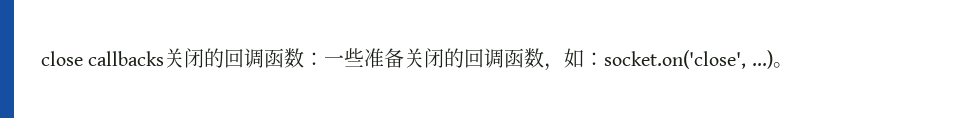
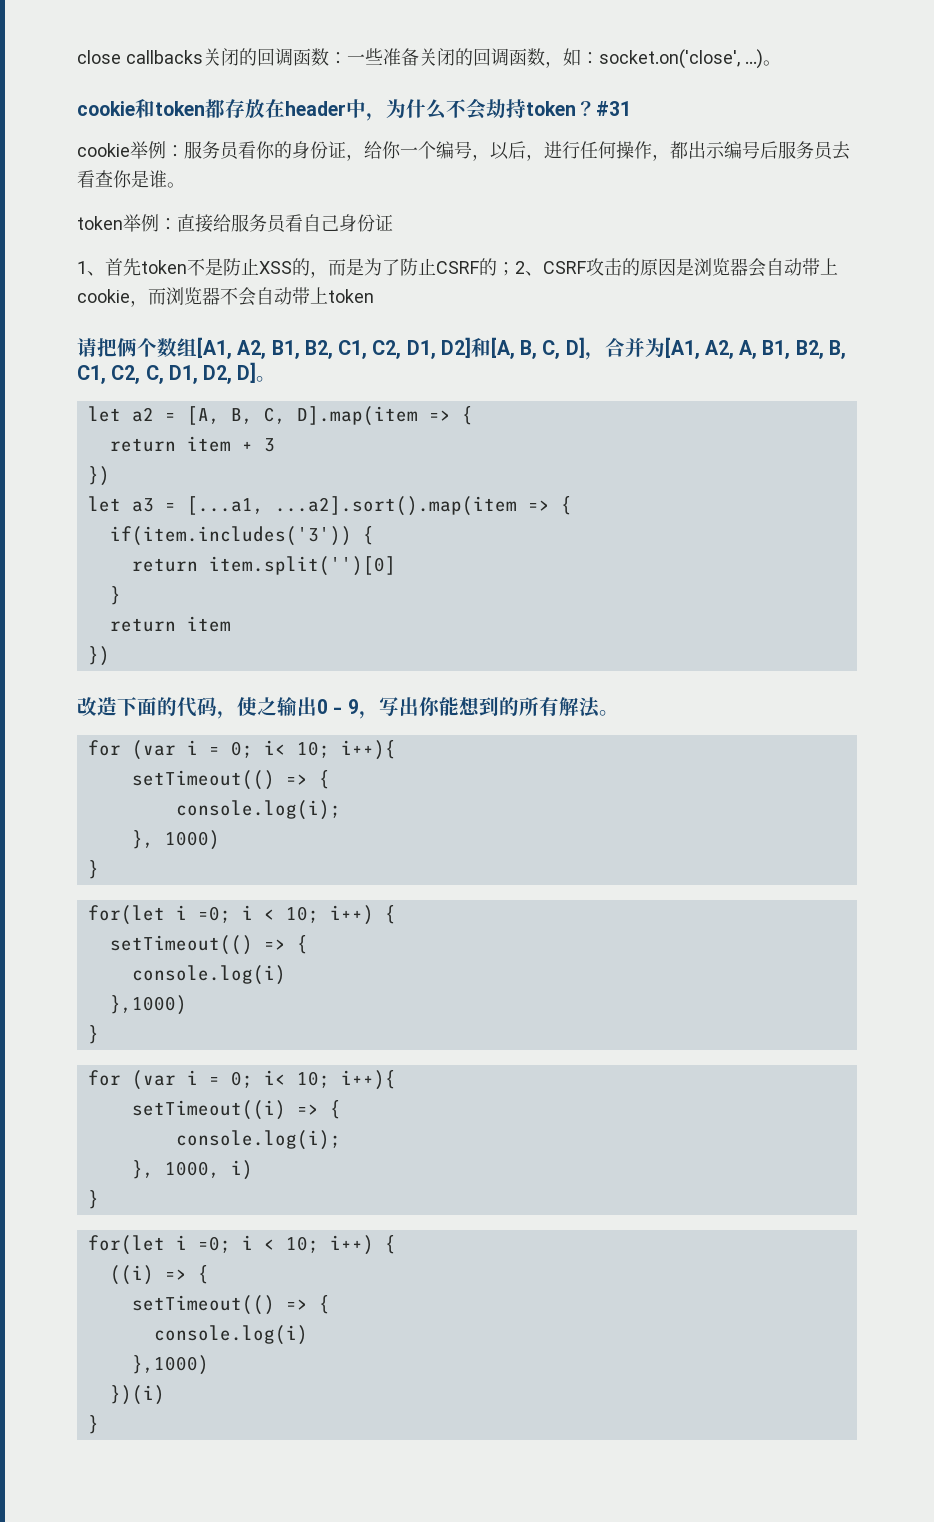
+ cookie和token都存放在header中，为什么不会劫持token？#31
+ cookie举例：服务员看你的身份证，给你一个编号，以后，进行任何操作，都出示编号后服务员去看查你是谁。
+ token举例：直接给服务员看自己身份证
+ 1、首先token不是防止XSS的，而是为了防止CSRF的；2、CSRF攻击的原因是浏览器会自动带上cookie，而浏览器不会自动带上token
+ 请把俩个数组[A1, A2, B1, B2, C1, C2, D1, D2]和[A, B, C, D]，合并为[A1, A2, A, B1, B2, B, C1, C2, C, D1, D2, D]。
+ let a2 = [A, B, C, D].map(item => {
+ return item + 3
+ })
+ let a3 = [...a1, ...a2].sort().map(item => {
+ if(item.includes('3')) {
+ return item.split('')[0]
+ }
+ return item
+ })
+ 改造下面的代码，使之输出0 - 9，写出你能想到的所有解法。
+ for (var i = 0; i< 10; i++){
+ setTimeout(() => {
+ console.log(i);
+ }, 1000)
+ }
+ for(let i =0; i < 10; i++) {
+ setTimeout(() => {
+ console.log(i)
+ },1000)
+ }
+ for (var i = 0; i< 10; i++){
+ setTimeout((i) => {
+ console.log(i);
+ }, 1000, i)
+ }
+ for(let i =0; i < 10; i++) {
+ ((i) => {
+ setTimeout(() => {
+ console.log(i)
+ },1000)
+ })(i)
+ }

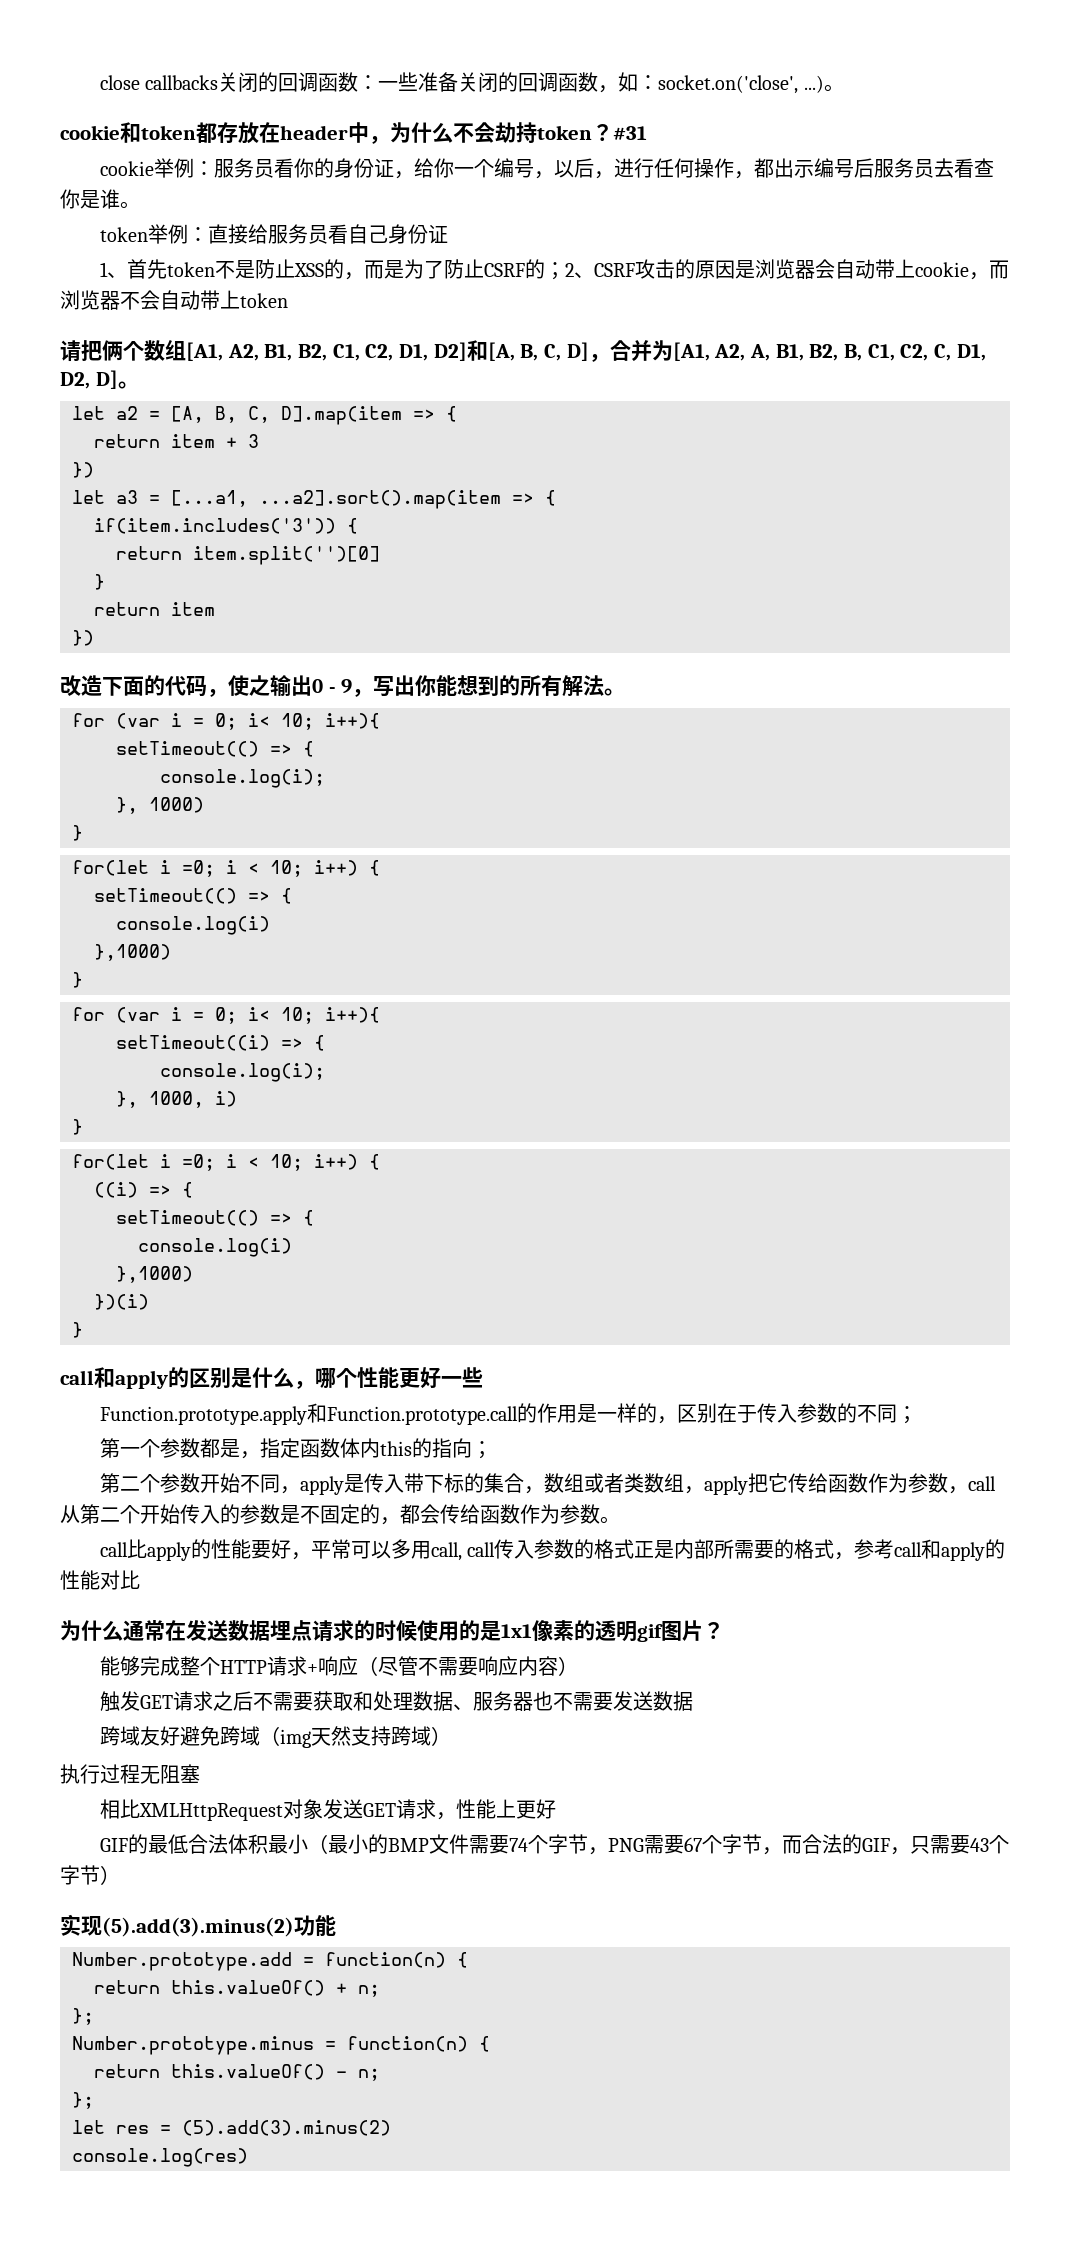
+ call和apply的区别是什么，哪个性能更好一些
+ Function.prototype.apply和Function.prototype.call的作用是一样的，区别在于传入参数的不同；
+ 第一个参数都是，指定函数体内this的指向；
+ 第二个参数开始不同，apply是传入带下标的集合，数组或者类数组，apply把它传给函数作为参数，call从第二个开始传入的参数是不固定的，都会传给函数作为参数。
+ call比apply的性能要好，平常可以多用call, call传入参数的格式正是内部所需要的格式，参考call和apply的性能对比
+ 为什么通常在发送数据埋点请求的时候使用的是1x1像素的透明gif图片？
+ 能够完成整个HTTP请求+响应（尽管不需要响应内容）
+ 触发GET请求之后不需要获取和处理数据、服务器也不需要发送数据
+ 跨域友好避免跨域（img天然支持跨域）
+ 执行过程无阻塞
+ 相比XMLHttpRequest对象发送GET请求，性能上更好
+ GIF的最低合法体积最小（最小的BMP文件需要74个字节，PNG需要67个字节，而合法的GIF，只需要43个字节）
+ 实现(5).add(3).minus(2)功能
+ Number.prototype.add = function(n) {
+ return this.valueOf() + n;
+ };
+ Number.prototype.minus = function(n) {
+ return this.valueOf() - n;
+ };
+ let res = (5).add(3).minus(2)
+ console.log(res)

